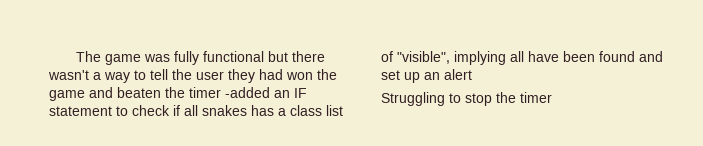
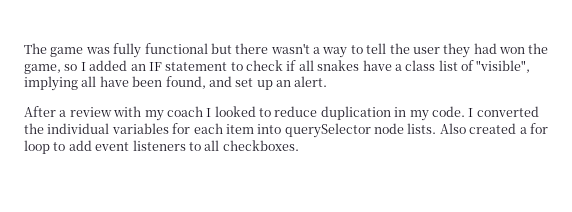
- The game was fully functional but there wasn't a way to tell the user they had won the game and beaten the timer -added an IF statement to check if all snakes has a class list of "visible", implying all have been found and set up an alert
- Struggling to stop the timer
+ The game was fully functional but there wasn't a way to tell the user they had won the game, so I added an IF statement to check if all snakes have a class list of "visible", implying all have been found, and set up an alert.
+ After a review with my coach I looked to reduce duplication in my code. I converted the individual variables for each item into querySelector node lists. Also created a for loop to add event listeners to all checkboxes.

